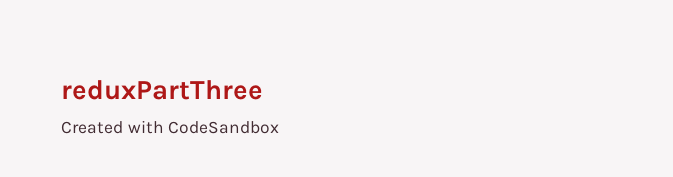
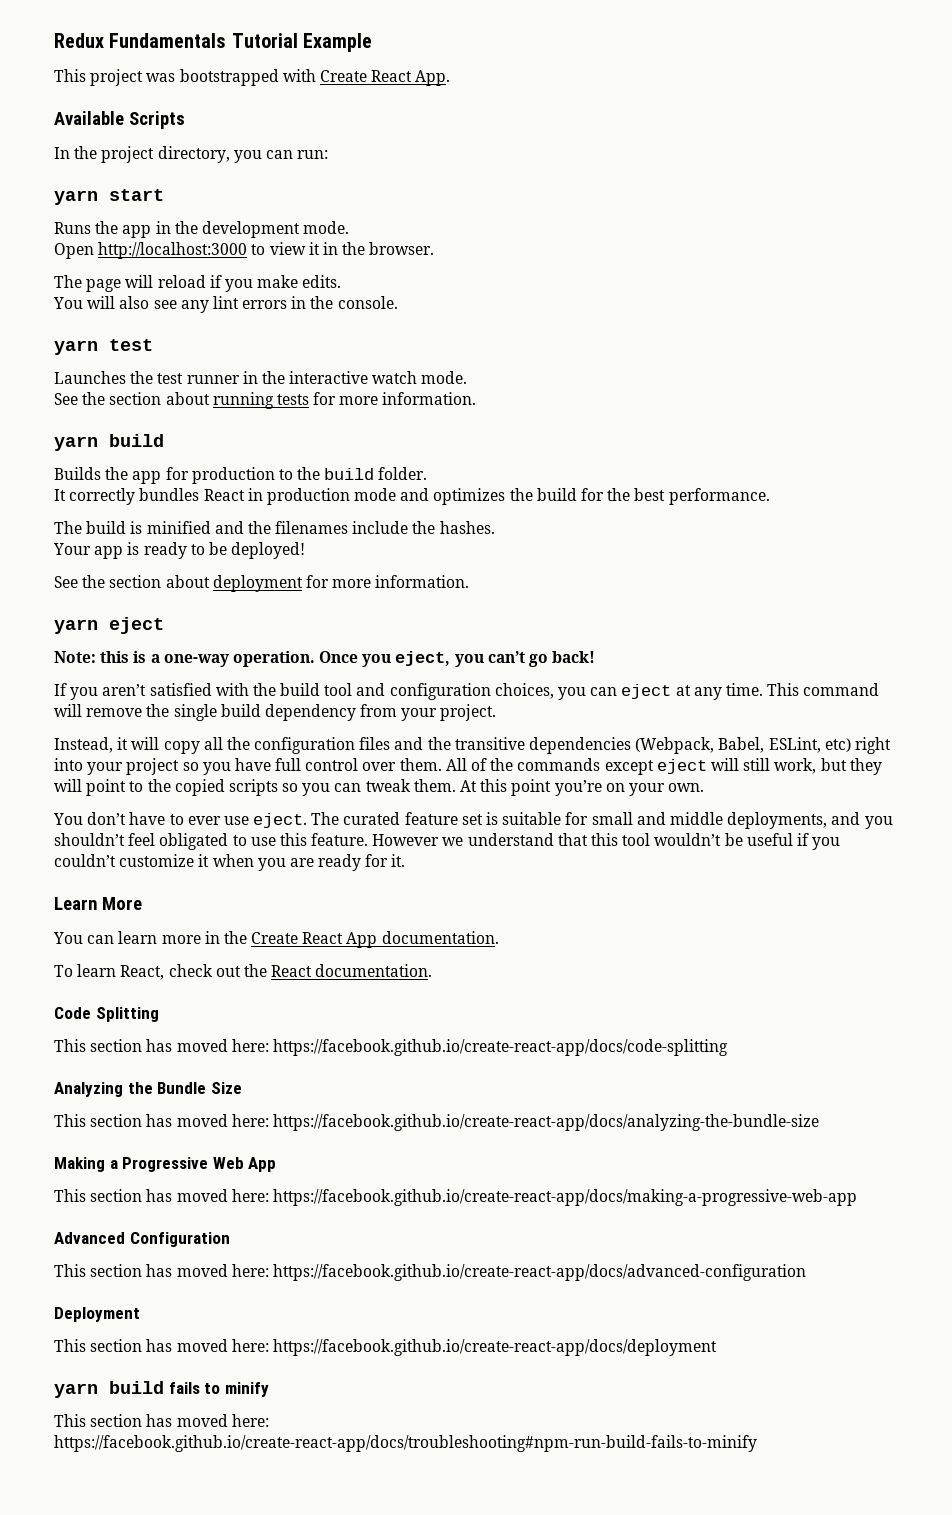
- reduxPartThree
- Created with CodeSandbox
+ Redux Fundamentals Tutorial Example
+ This project was bootstrapped with Create React App.
+ Available Scripts
+ In the project directory, you can run:
+ yarn start
+ Runs the app in the development mode.
+ Open http://localhost:3000 to view it in the browser.
+ The page will reload if you make edits.
+ You will also see any lint errors in the console.
+ yarn test
+ Launches the test runner in the interactive watch mode.
+ See the section about running tests for more information.
+ yarn build
+ Builds the app for production to the build folder.
+ It correctly bundles React in production mode and optimizes the build for the best performance.
+ The build is minified and the filenames include the hashes.
+ Your app is ready to be deployed!
+ See the section about deployment for more information.
+ yarn eject
+ Note: this is a one-way operation. Once you eject, you can’t go back!
+ If you aren’t satisfied with the build tool and configuration choices, you can eject at any time. This command will remove the single build dependency from your project.
+ Instead, it will copy all the configuration files and the transitive dependencies (Webpack, Babel, ESLint, etc) right into your project so you have full control over them. All of the commands except eject will still work, but they will point to the copied scripts so you can tweak them. At this point you’re on your own.
+ You don’t have to ever use eject. The curated feature set is suitable for small and middle deployments, and you shouldn’t feel obligated to use this feature. However we understand that this tool wouldn’t be useful if you couldn’t customize it when you are ready for it.
+ Learn More
+ You can learn more in the Create React App documentation.
+ To learn React, check out the React documentation.
+ Code Splitting
+ This section has moved here: https://facebook.github.io/create-react-app/docs/code-splitting
+ Analyzing the Bundle Size
+ This section has moved here: https://facebook.github.io/create-react-app/docs/analyzing-the-bundle-size
+ Making a Progressive Web App
+ This section has moved here: https://facebook.github.io/create-react-app/docs/making-a-progressive-web-app
+ Advanced Configuration
+ This section has moved here: https://facebook.github.io/create-react-app/docs/advanced-configuration
+ Deployment
+ This section has moved here: https://facebook.github.io/create-react-app/docs/deployment
+ yarn build fails to minify
+ This section has moved here: https://facebook.github.io/create-react-app/docs/troubleshooting#npm-run-build-fails-to-minify

